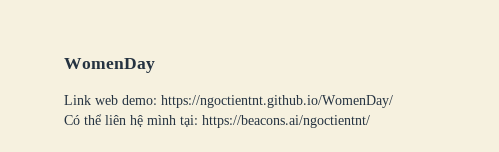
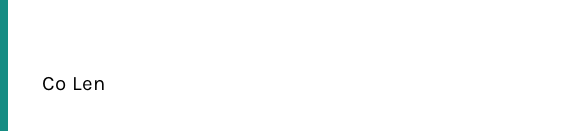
- WomenDay
- Link web demo: https://ngoctientnt.github.io/WomenDay/
- Có thể liên hệ mình tại: https://beacons.ai/ngoctientnt/
+ Co Len

